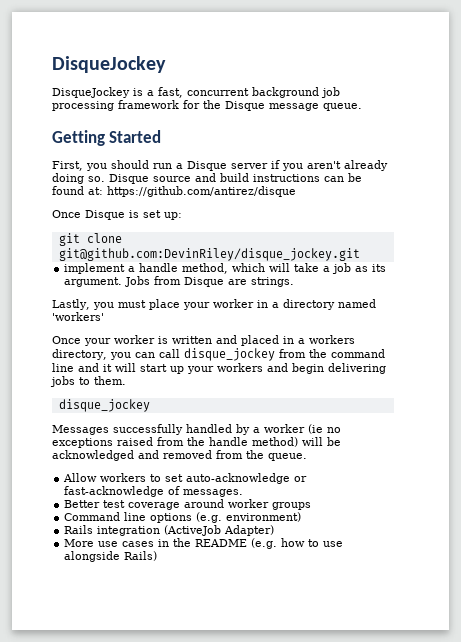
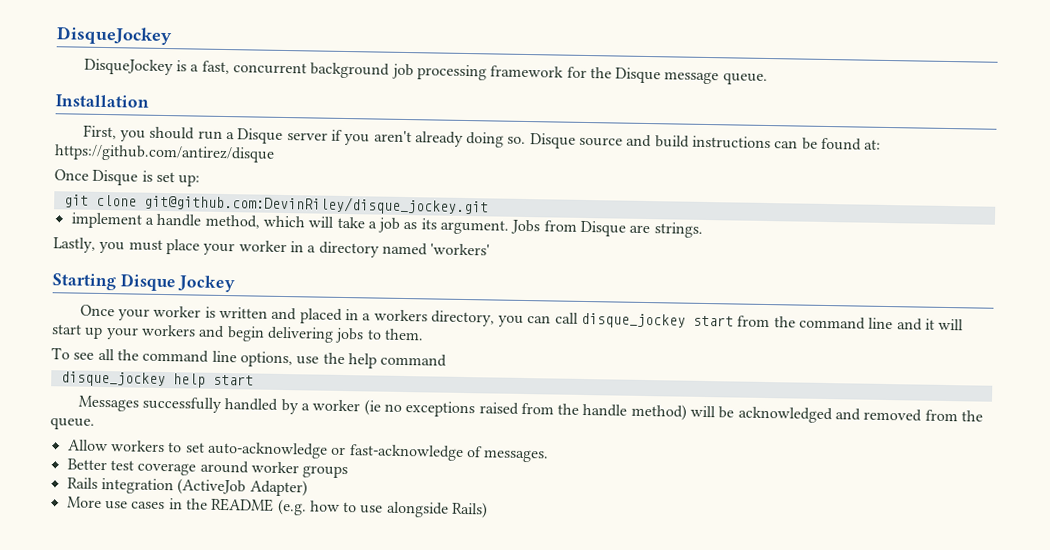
- Getting Started
+ Installation
+ Starting Disque Jockey
- Once your worker is written and placed in a workers directory, you can call disque_jockey from the command line and it will start up your workers and begin delivering jobs to them.
- disque_jockey
+ Once your worker is written and placed in a workers directory, you can call disque_jockey start from the command line and it will start up your workers and begin delivering jobs to them.
+ To see all the command line options, use the help command
+ disque_jockey help start
- Command line options (e.g. environment)

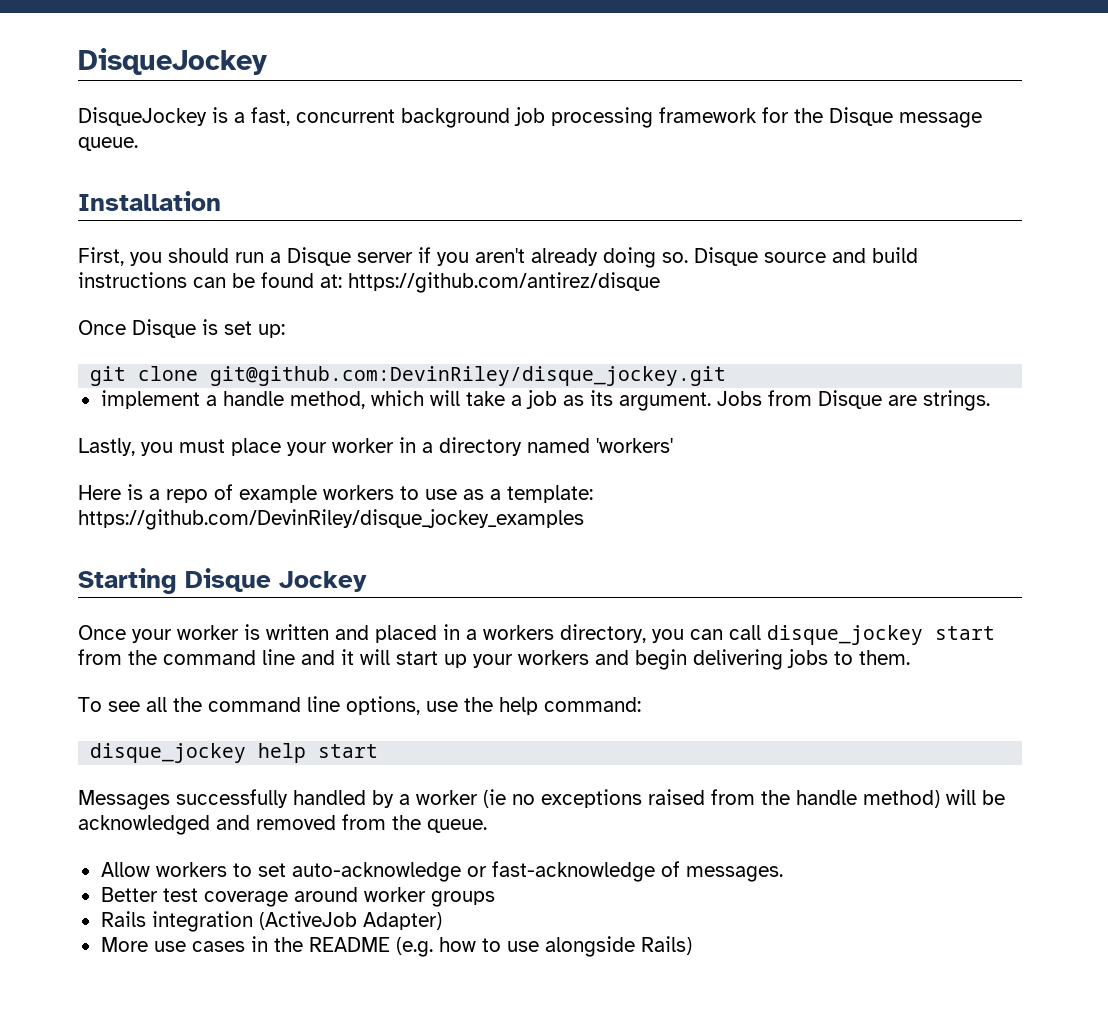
+ Here is a repo of example workers to use as a template: https://github.com/DevinRiley/disque_jockey_examples
- To see all the command line options, use the help command
+ To see all the command line options, use the help command:

